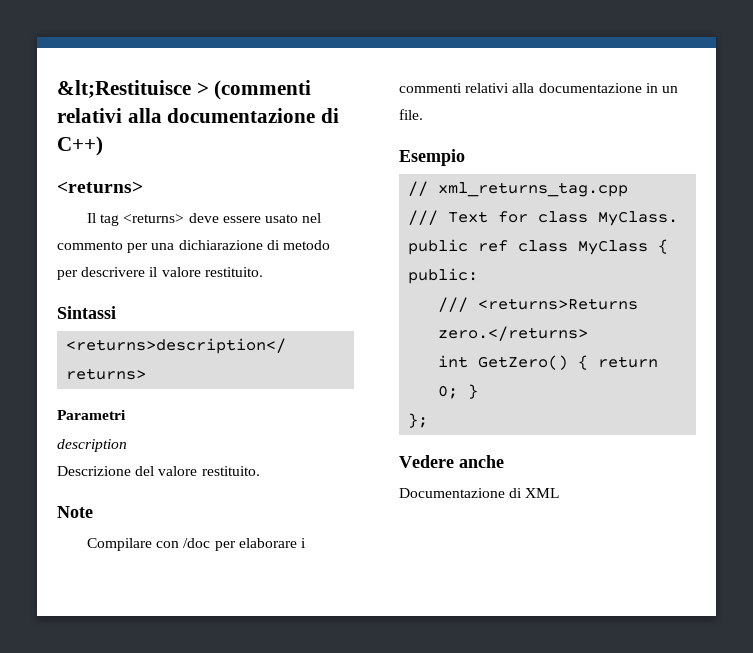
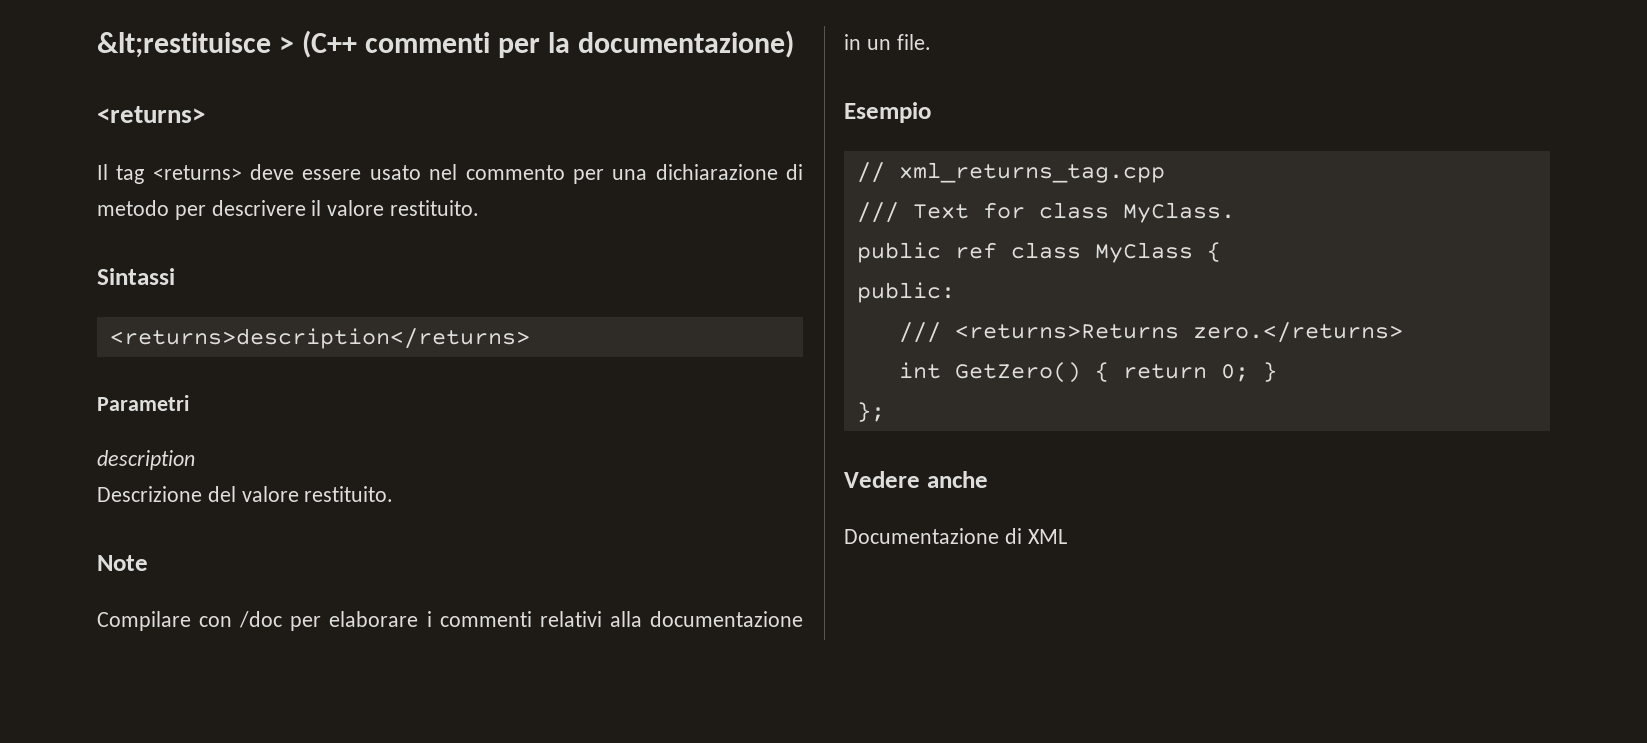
- &lt;Restituisce > (commenti relativi alla documentazione di C++)
+ &lt;restituisce > (C++ commenti per la documentazione)

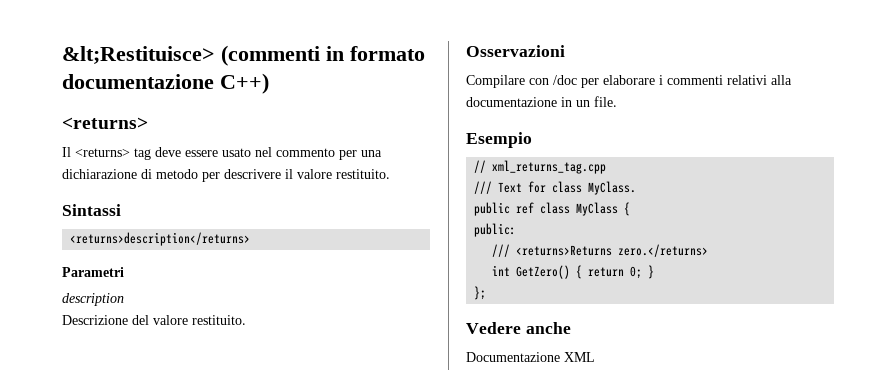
- &lt;restituisce > (C++ commenti per la documentazione)
+ &lt;Restituisce> (commenti in formato documentazione C++)
- Il tag <returns> deve essere usato nel commento per una dichiarazione di metodo per descrivere il valore restituito.
+ Il <returns> tag deve essere usato nel commento per una dichiarazione di metodo per descrivere il valore restituito.
- Note
+ Osservazioni
- Documentazione di XML
+ Documentazione XML

